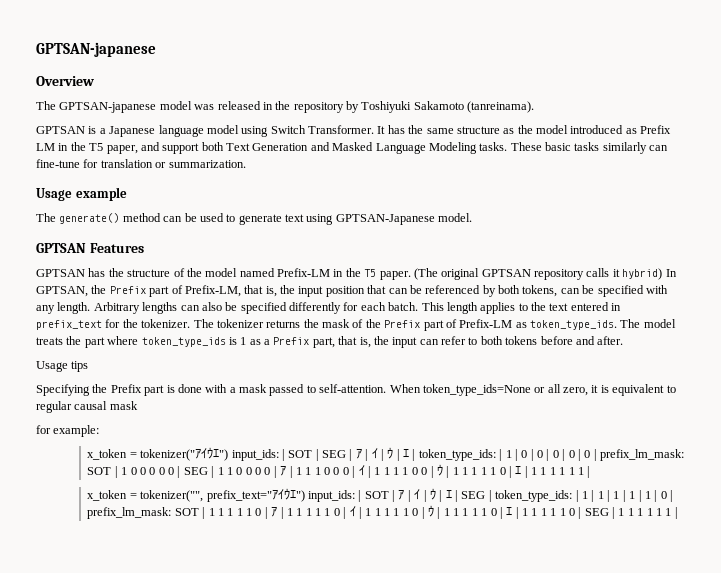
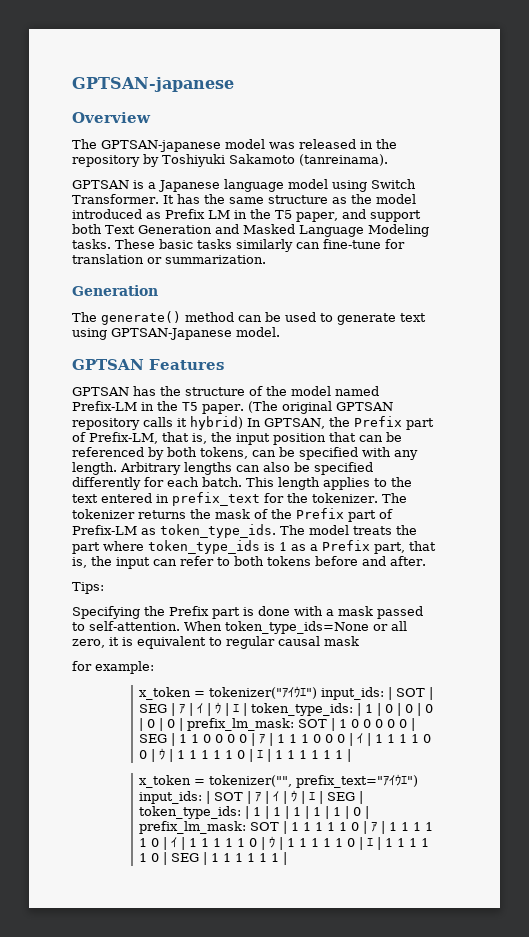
  These basic tasks similarly can fine-tune for translation or summarization.
- Usage example
+ Generation
- Usage tips
+ Tips:

